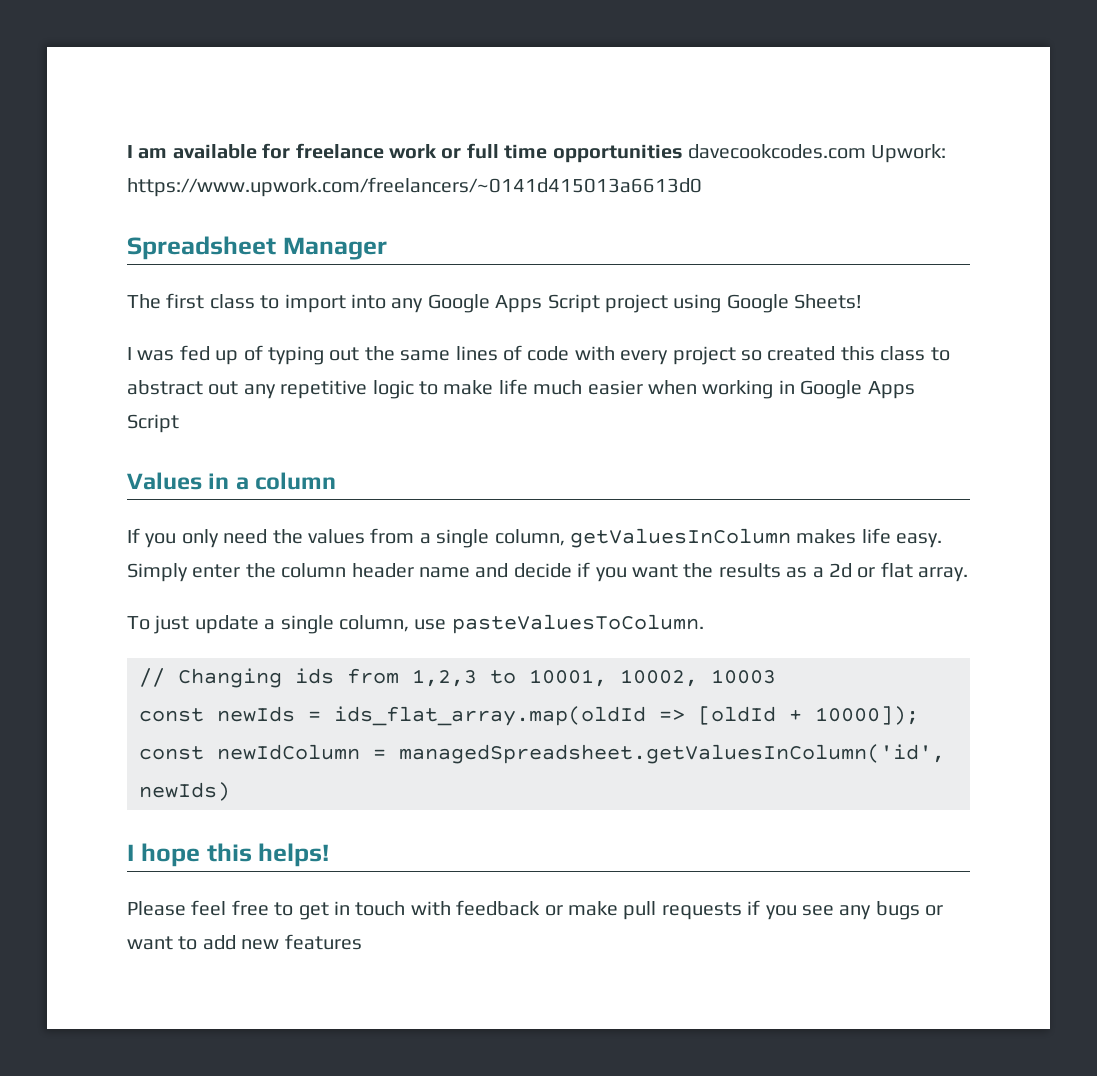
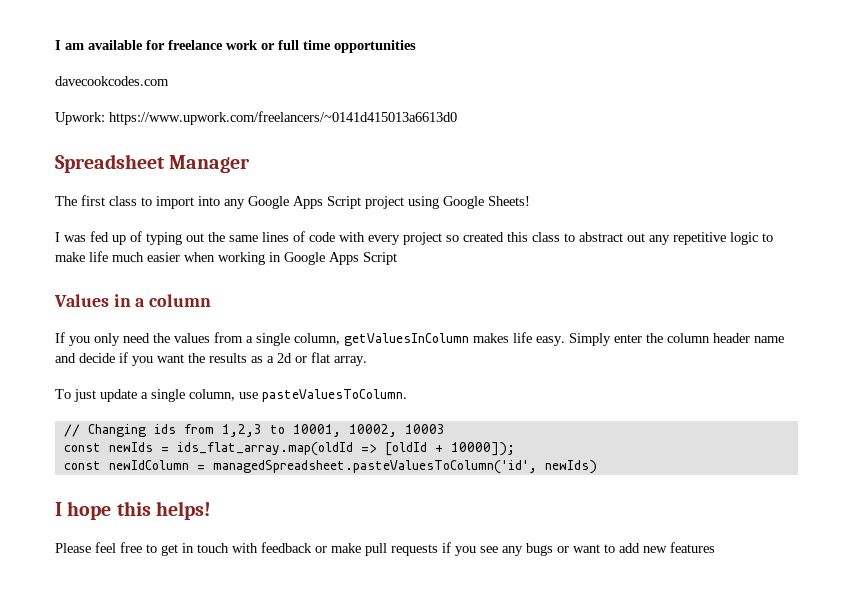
- I am available for freelance work or full time opportunities davecookcodes.com Upwork: https://www.upwork.com/freelancers/~0141d415013a6613d0
+ I am available for freelance work or full time opportunities
+ davecookcodes.com
+ Upwork: https://www.upwork.com/freelancers/~0141d415013a6613d0
- const newIdColumn = managedSpreadsheet.getValuesInColumn('id', newIds)
+ const newIdColumn = managedSpreadsheet.pasteValuesToColumn('id', newIds)

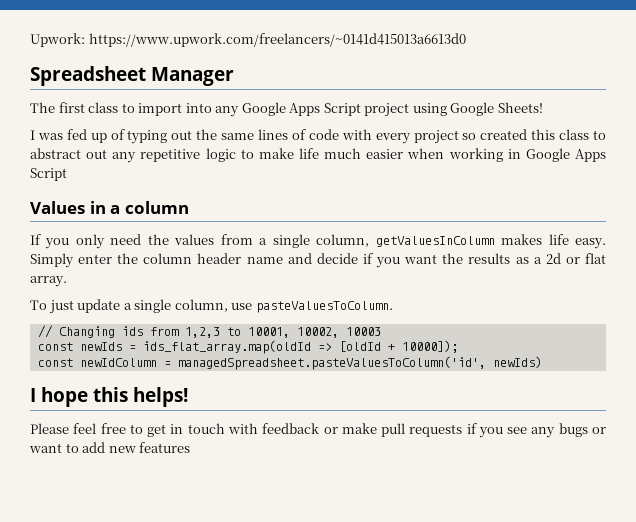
- I am available for freelance work or full time opportunities
- davecookcodes.com

